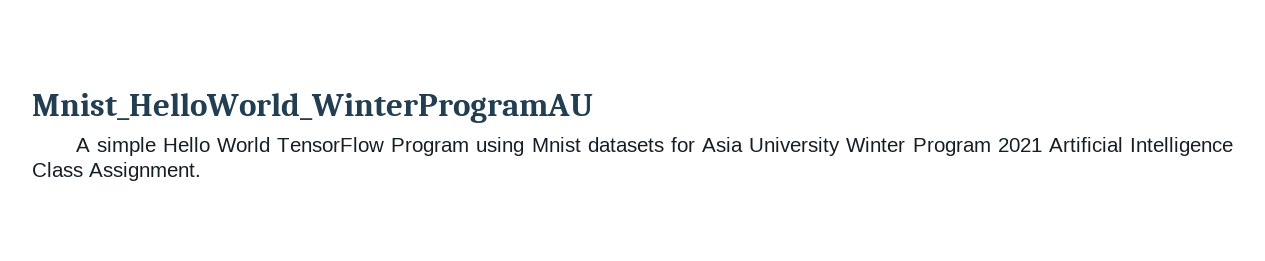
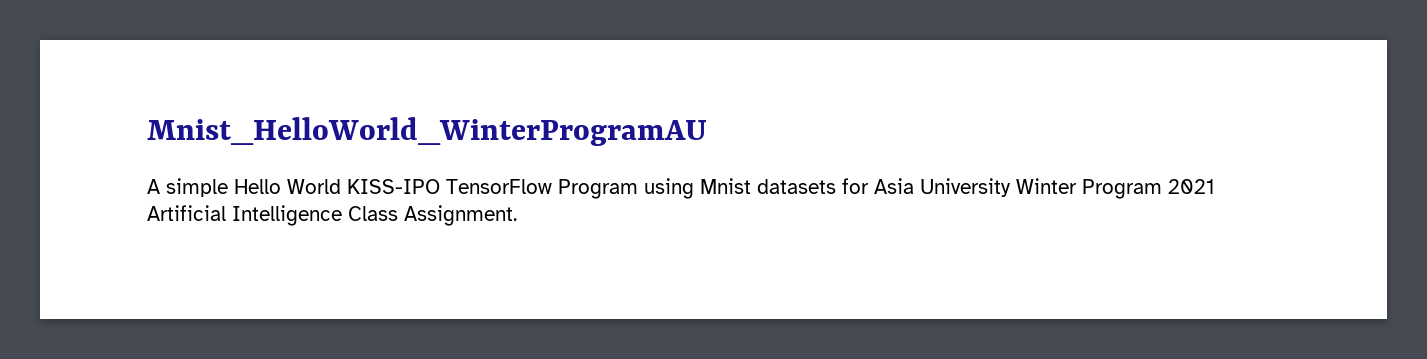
- A simple Hello World TensorFlow Program using Mnist datasets for Asia University Winter Program 2021 Artificial Intelligence Class Assignment.
+ A simple Hello World KISS-IPO TensorFlow Program using Mnist datasets for Asia University Winter Program 2021 Artificial Intelligence Class Assignment.

